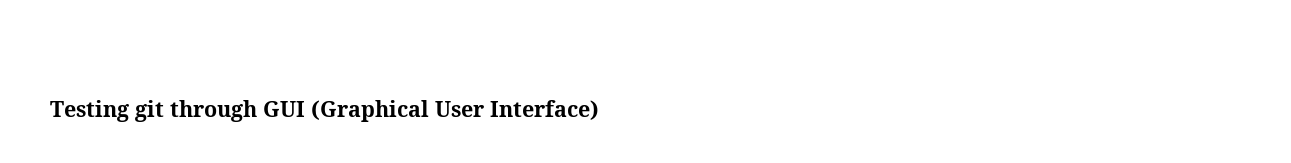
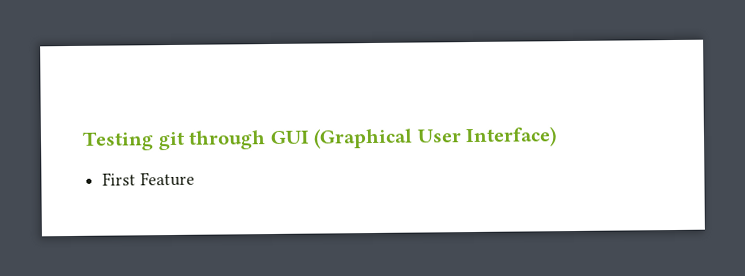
+ First Feature

